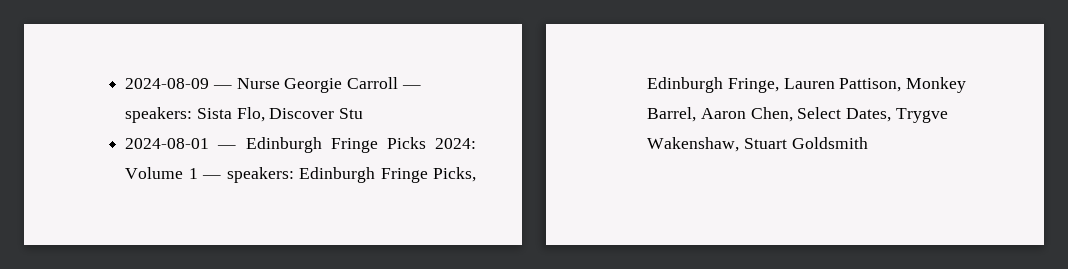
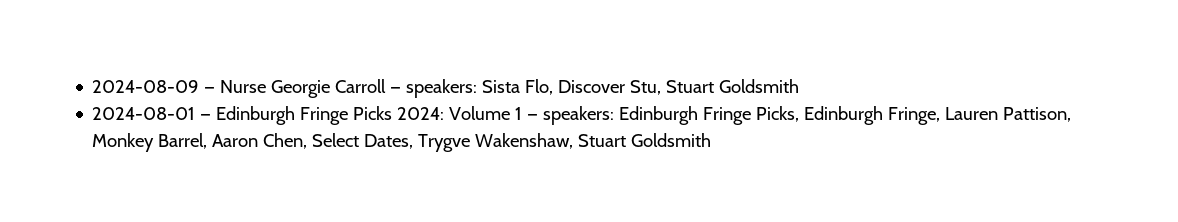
- 2024-08-09 — Nurse Georgie Carroll — speakers: Sista Flo, Discover Stu
+ 2024-08-09 — Nurse Georgie Carroll — speakers: Sista Flo, Discover Stu, Stuart Goldsmith

